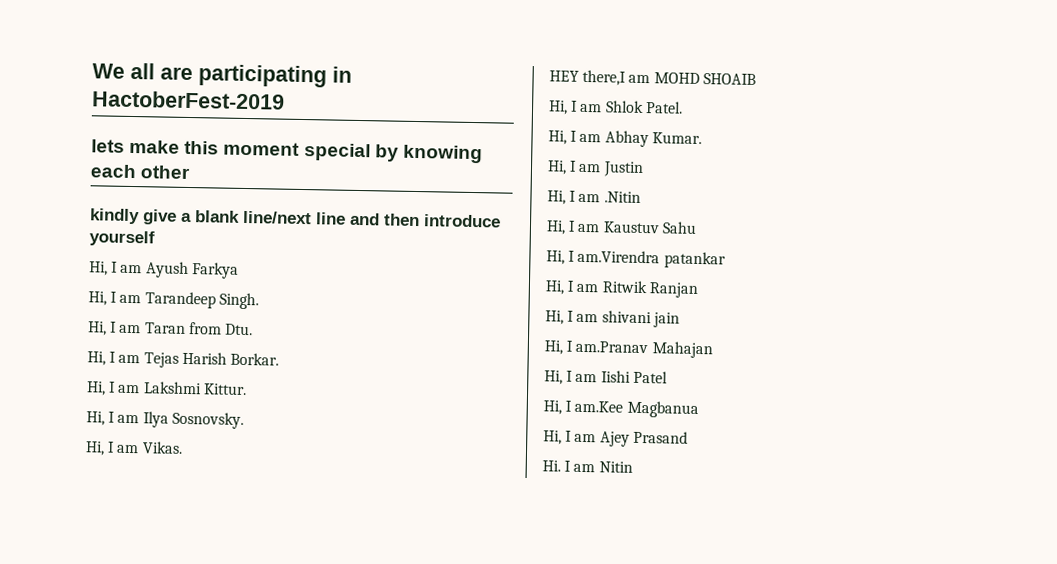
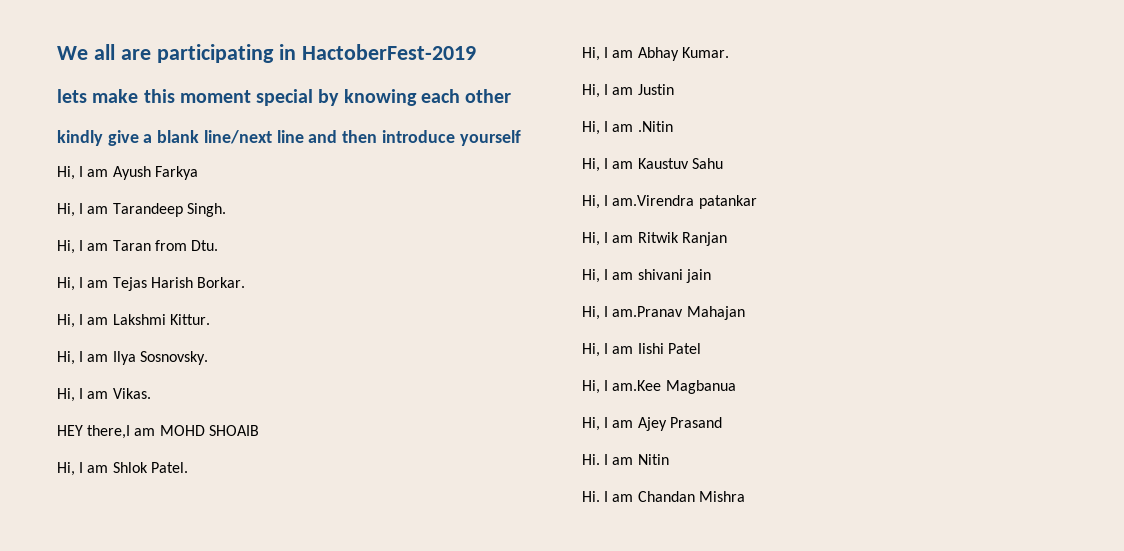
+ Hi. I am Chandan Mishra

